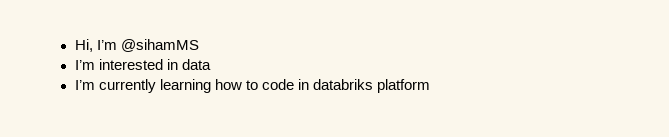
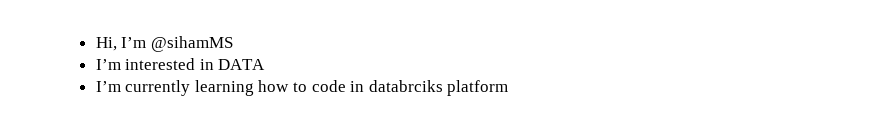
- I’m interested in data
+ I’m interested in DATA
- I’m currently learning how to code in databriks platform
+ I’m currently learning how to code in databrciks platform

